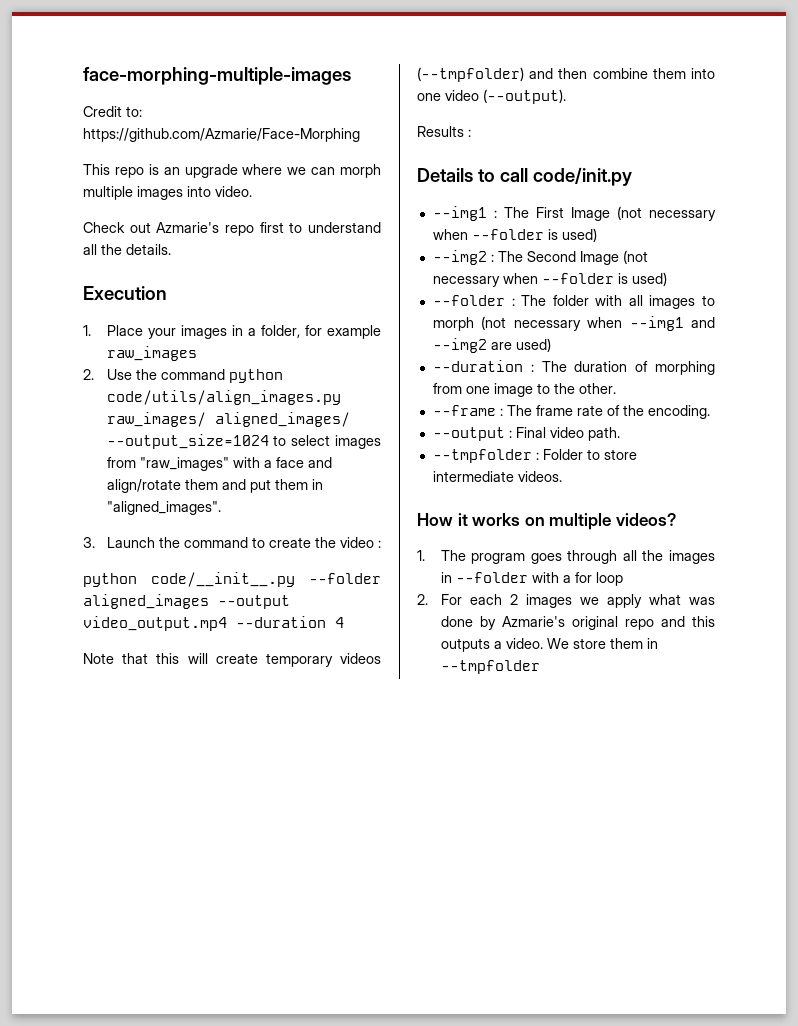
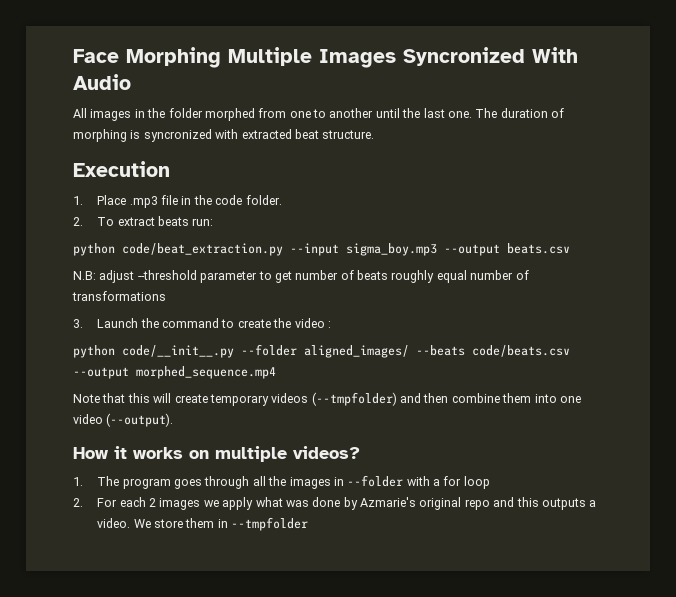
- face-morphing-multiple-images
- Credit to: https://github.com/Azmarie/Face-Morphing
- This repo is an upgrade where we can morph multiple images into video.
- Check out Azmarie's repo first to understand all the details.
+ Face Morphing Multiple Images Syncronized With Audio
+ All images in the folder morphed from one to another until the last one. The duration of morphing is syncronized with extracted beat structure.
  Execution
- 1. Place your images in a folder, for example raw_images
- 2. Use the command python code/utils/align_images.py raw_images/ aligned_images/ --output_size=1024 to select images from "raw_images" with a face and align/rotate them and put them in "aligned_images".
+ 1. Place .mp3 file in the code folder.
+ 2. To extract beats run:
+ python code/beat_extraction.py --input sigma_boy.mp3 --output beats.csv
+ N.B: adjust --threshold parameter to get number of beats roughly equal number of transformations
- python code/__init__.py --folder aligned_images --output video_output.mp4 --duration 4
+ python code/__init__.py --folder aligned_images/ --beats code/beats.csv --output morphed_sequence.mp4
- Results :
- Details to call code/init.py
- --img1 : The First Image (not necessary when --folder is used)
- --img2 : The Second Image (not necessary when --folder is used)
- --folder : The folder with all images to morph (not necessary when --img1 and --img2 are used)
- --duration : The duration of morphing from one image to the other.
- --frame : The frame rate of the encoding.
- --output : Final video path.
- --tmpfolder : Folder to store intermediate videos.

